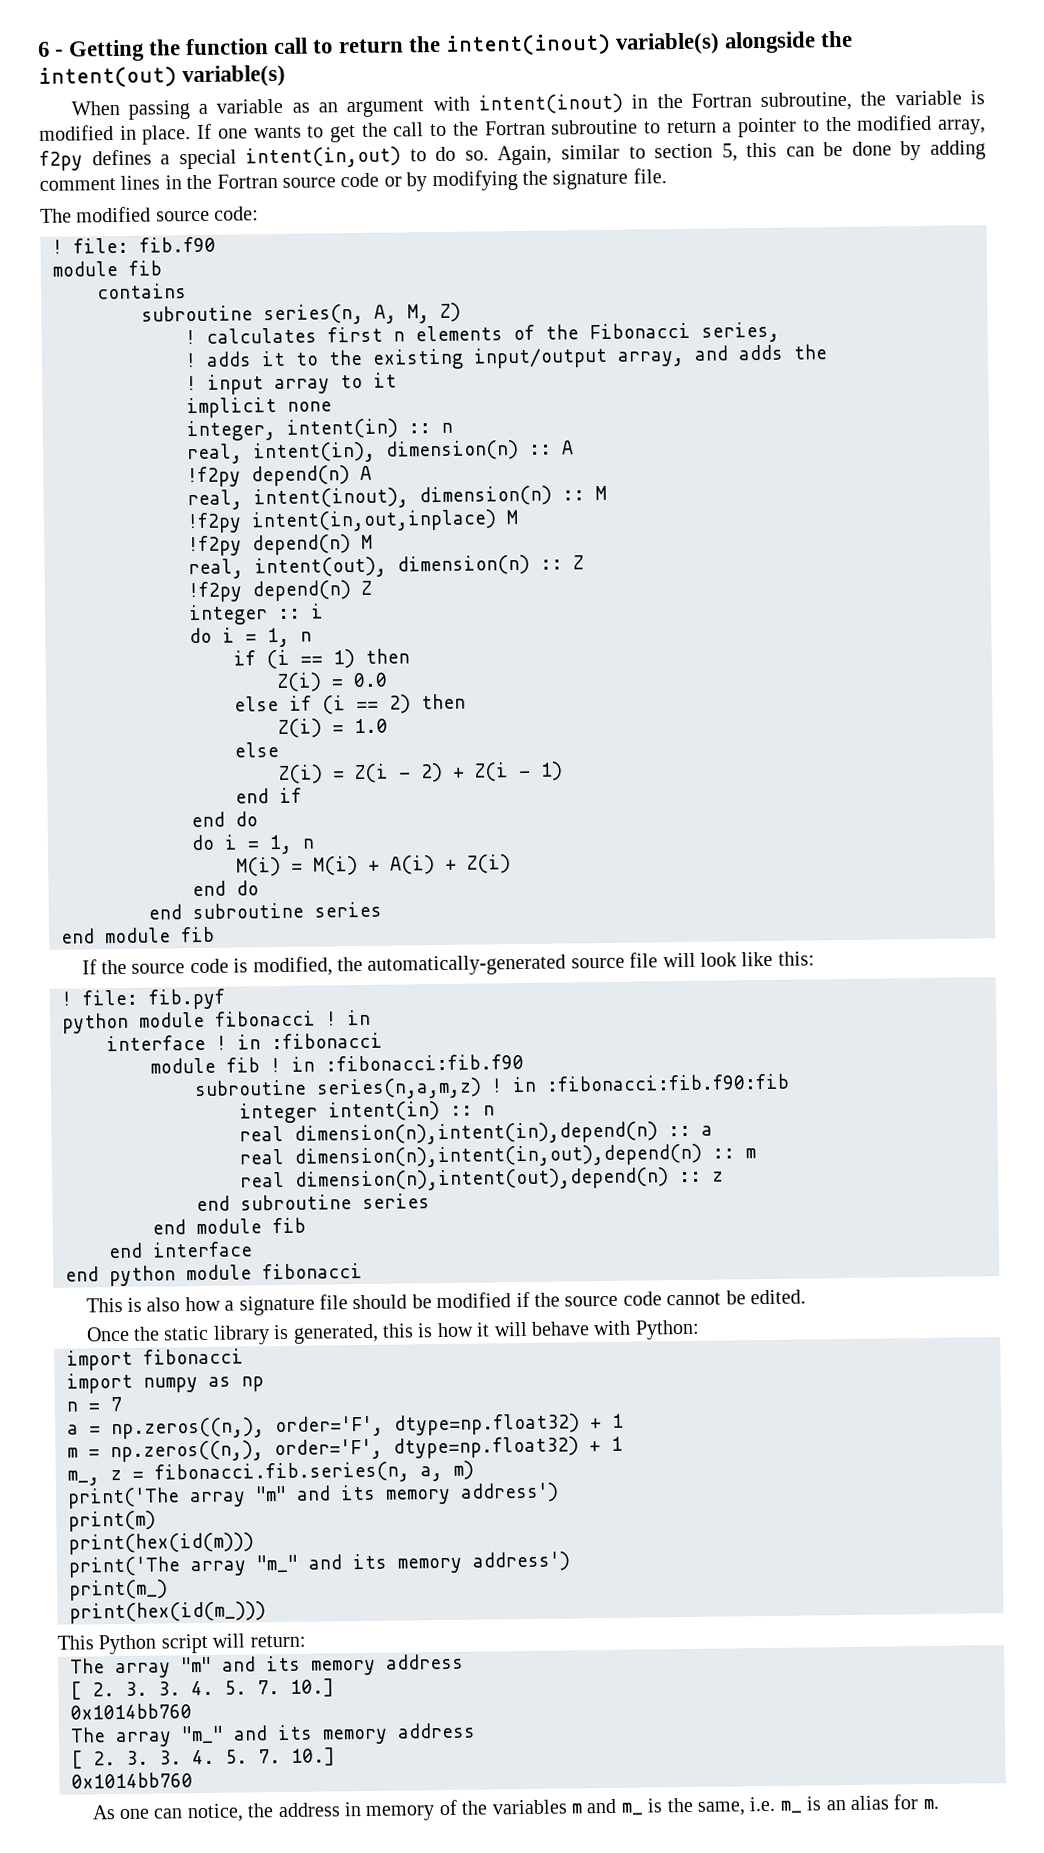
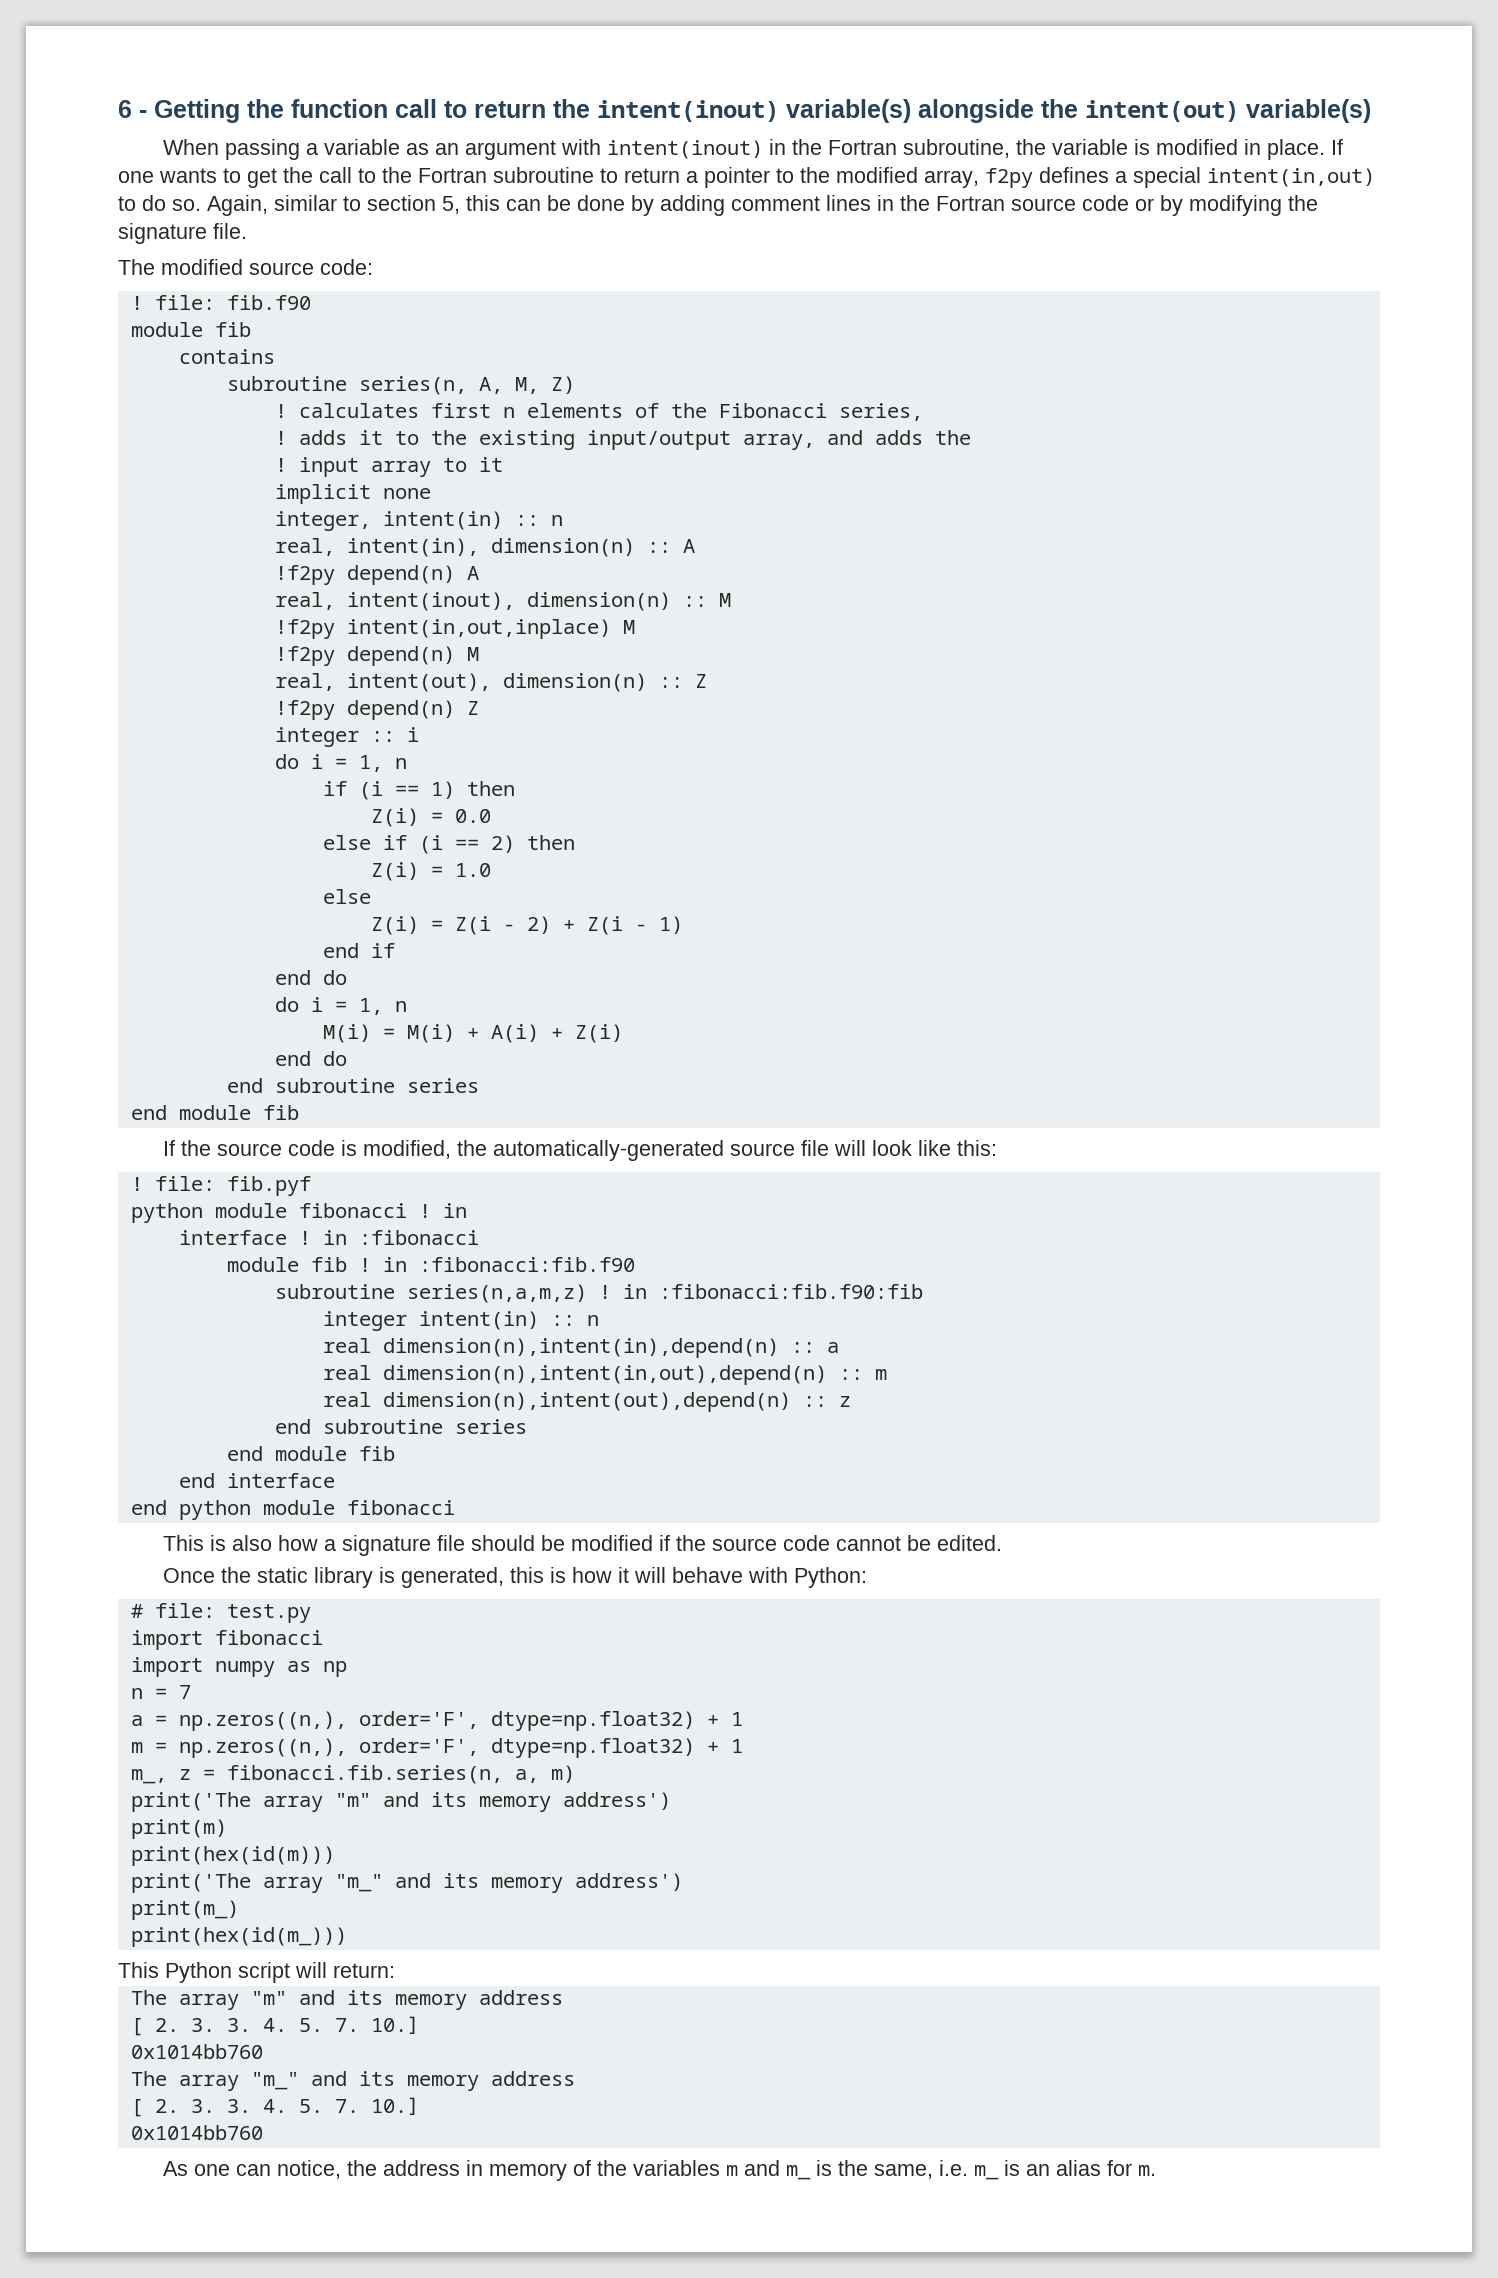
+ # file: test.py

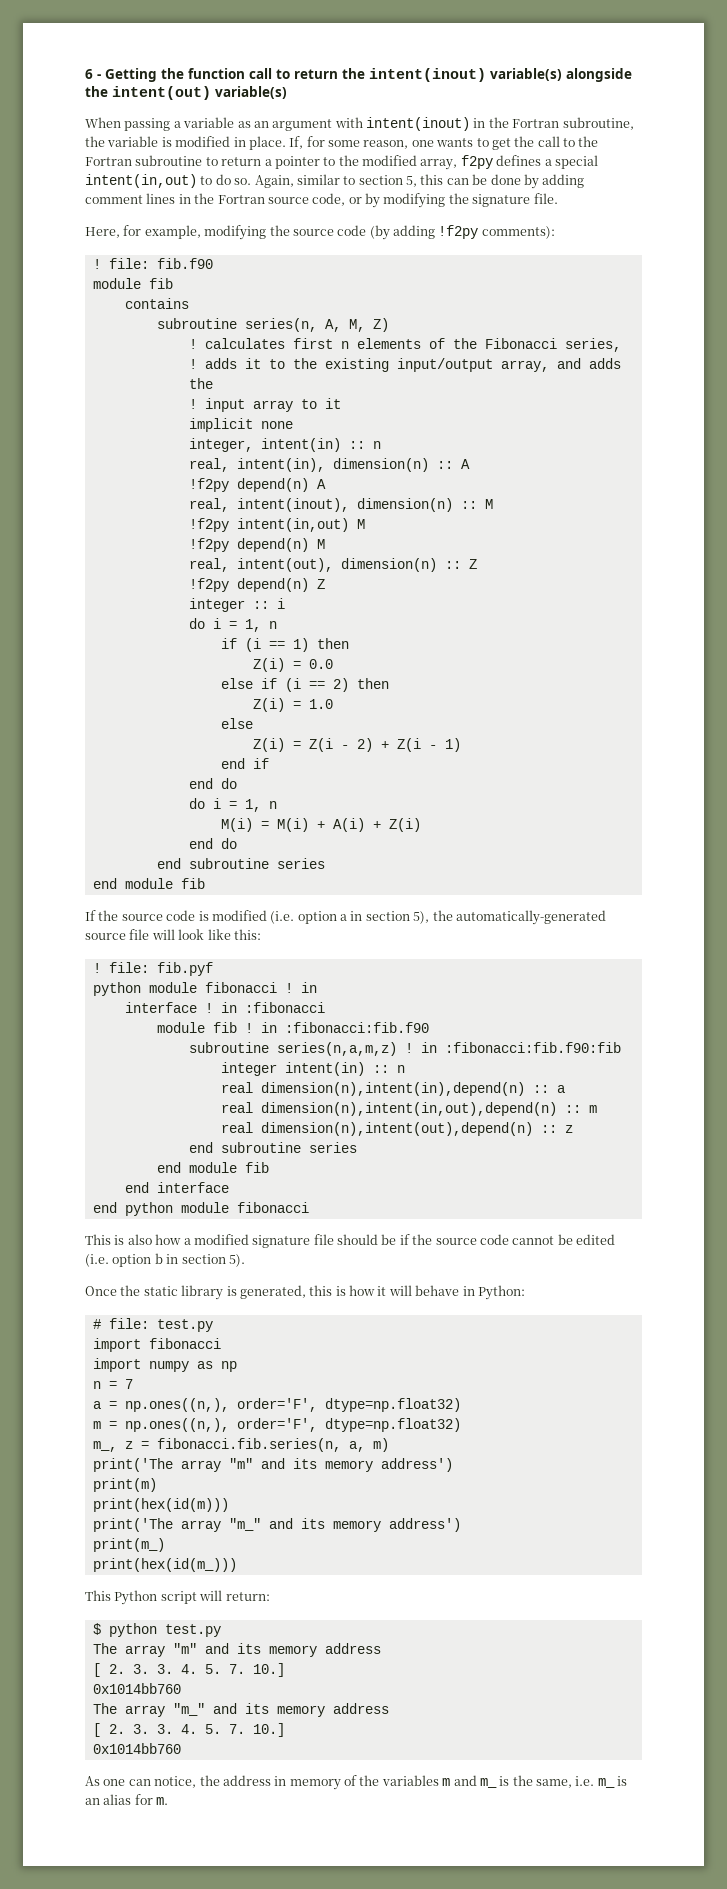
- If one wants to get the call to the Fortran subroutine to return a pointer to the modified array, f2py defines a special intent(in,out) to do so.
+ If, for some reason, one wants to get the call to the Fortran subroutine to return a pointer to the modified array, f2py defines a special intent(in,out) to do so.
- Again, similar to section 5, this can be done by adding comment lines in the Fortran source code or by modifying the signature file.
+ Again, similar to section 5, this can be done by adding comment lines in the Fortran source code, or by modifying the signature file.
- The modified source code:
+ Here, for example, modifying the source code (by adding !f2py comments):
- !f2py intent(in,out,inplace) M
+ !f2py intent(in,out) M
- If the source code is modified, the automatically-generated source file will look like this:
+ If the source code is modified (i.e. option a in section 5), the automatically-generated source file will look like this:
- This is also how a signature file should be modified if the source code cannot be edited.
+ This is also how a modified signature file should be if the source code cannot be edited (i.e. option b in section 5).
- Once the static library is generated, this is how it will behave with Python:
+ Once the static library is generated, this is how it will behave in Python:
- a = np.zeros((n,), order='F', dtype=np.float32) + 1
+ a = np.ones((n,), order='F', dtype=np.float32)
- m = np.zeros((n,), order='F', dtype=np.float32) + 1
+ m = np.ones((n,), order='F', dtype=np.float32)
+ $ python test.py

